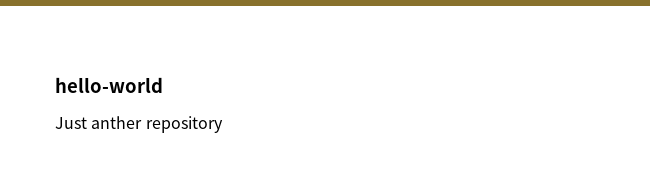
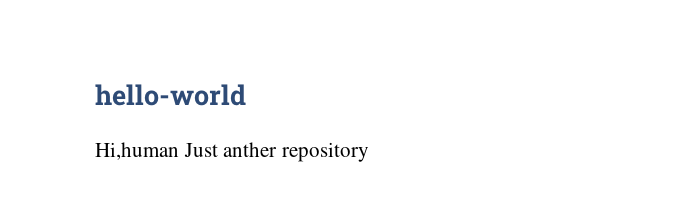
- Just anther repository
+ Hi,human Just anther repository

